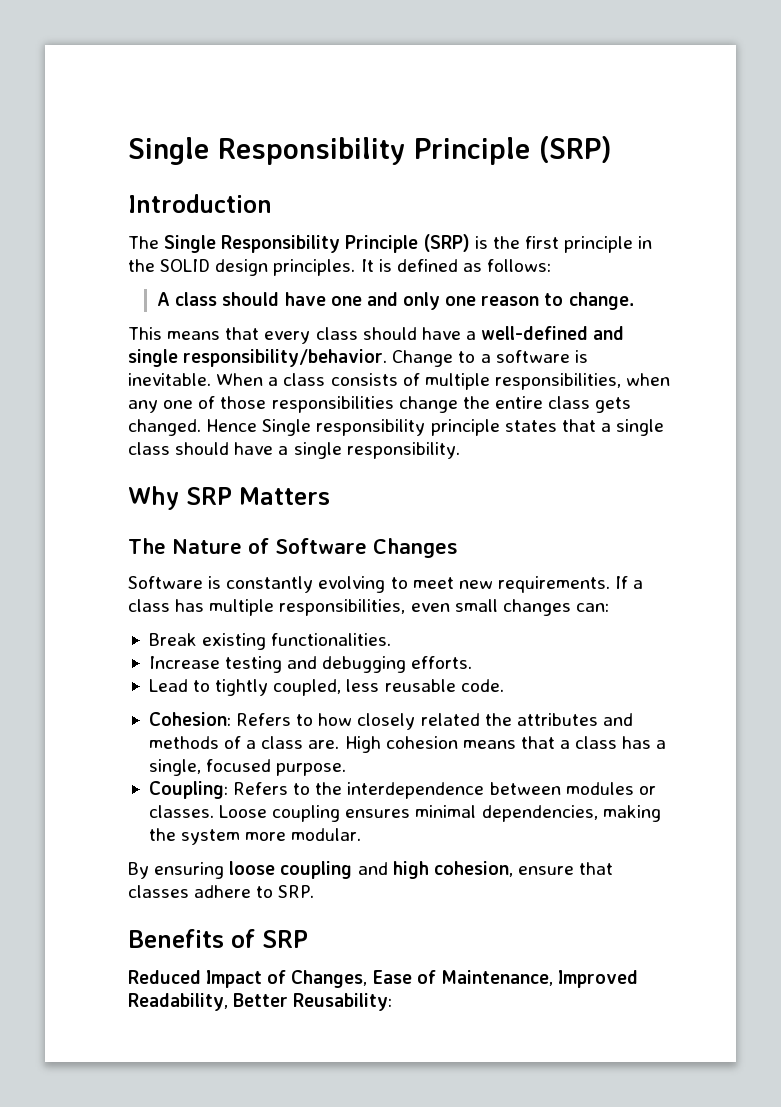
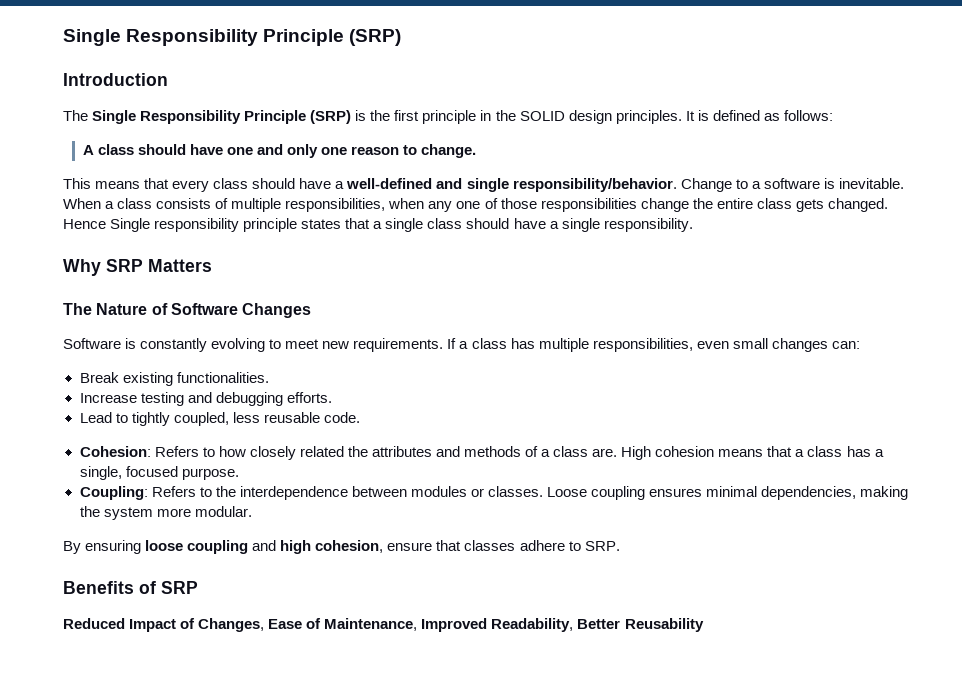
- Reduced Impact of Changes, Ease of Maintenance, Improved Readability, Better Reusability:
+ Reduced Impact of Changes, Ease of Maintenance, Improved Readability, Better Reusability

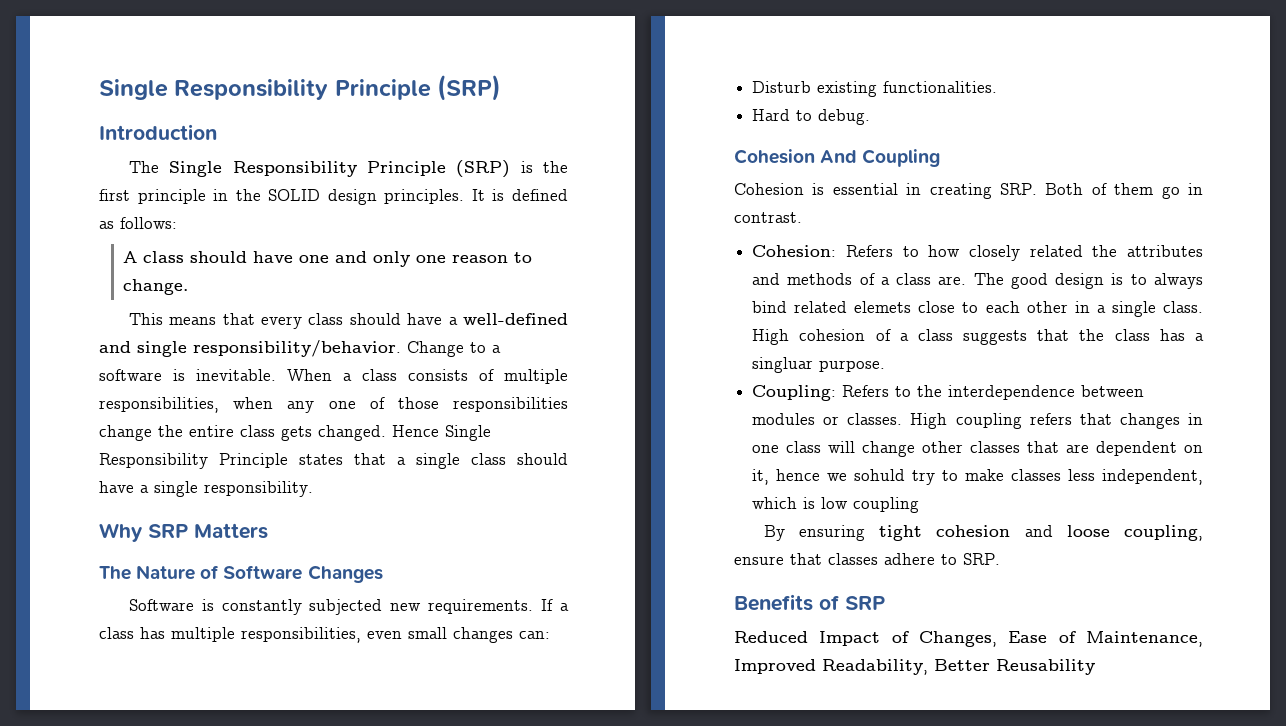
- Hence Single responsibility principle states that a single class should have a single responsibility.
+ Hence Single Responsibility Principle states that a single class should have a single responsibility.
- Software is constantly evolving to meet new requirements.
+ Software is constantly subjected new requirements.
- Break existing functionalities.
+ Disturb existing functionalities.
- Increase testing and debugging efforts.
- Lead to tightly coupled, less reusable code.
+ Hard to debug.
+ Cohesion And Coupling
+ Cohesion is essential in creating SRP. Both of them go in contrast.
- High cohesion means that a class has a single, focused purpose.
+ The good design is to always bind related elemets close to each other in a single class. High cohesion of a class suggests that the class has a singluar purpose.
- Loose coupling ensures minimal dependencies, making the system more modular.
- By ensuring loose coupling and high cohesion, ensure that classes adhere to SRP.
+ High coupling refers that changes in one class will change other classes that are dependent on it, hence we sohuld try to make classes less independent, which is low coupling
+ By ensuring tight cohesion and loose coupling, ensure that classes adhere to SRP.

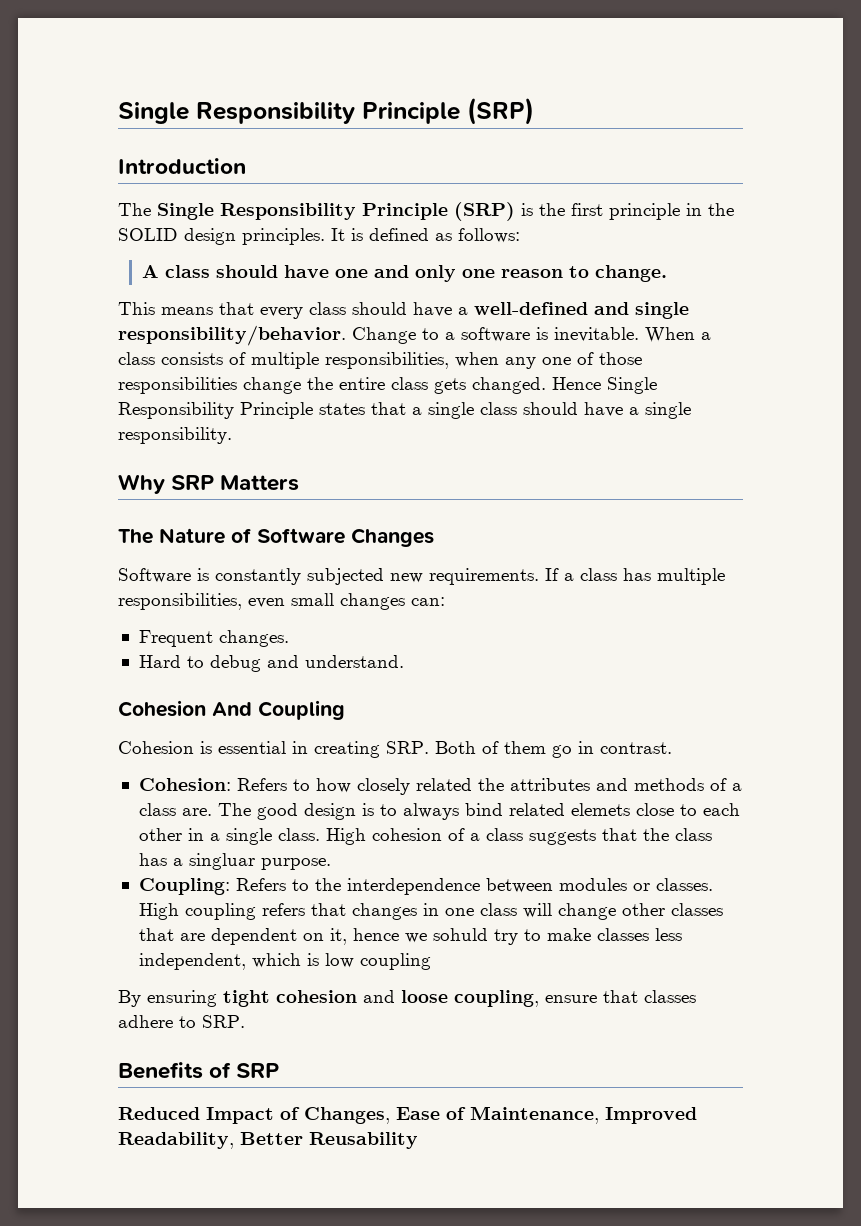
- Disturb existing functionalities.
+ Frequent changes.
- Hard to debug.
+ Hard to debug and understand.

